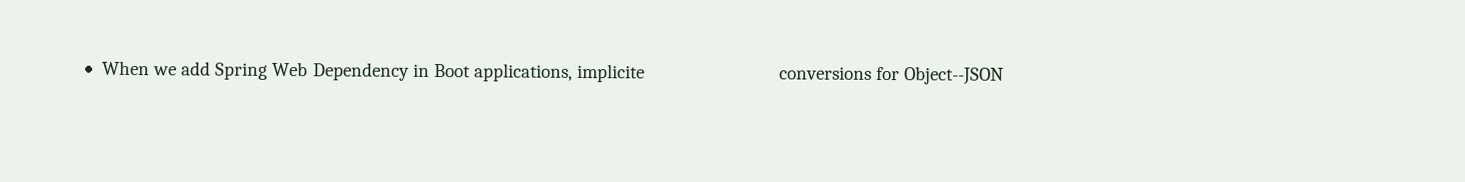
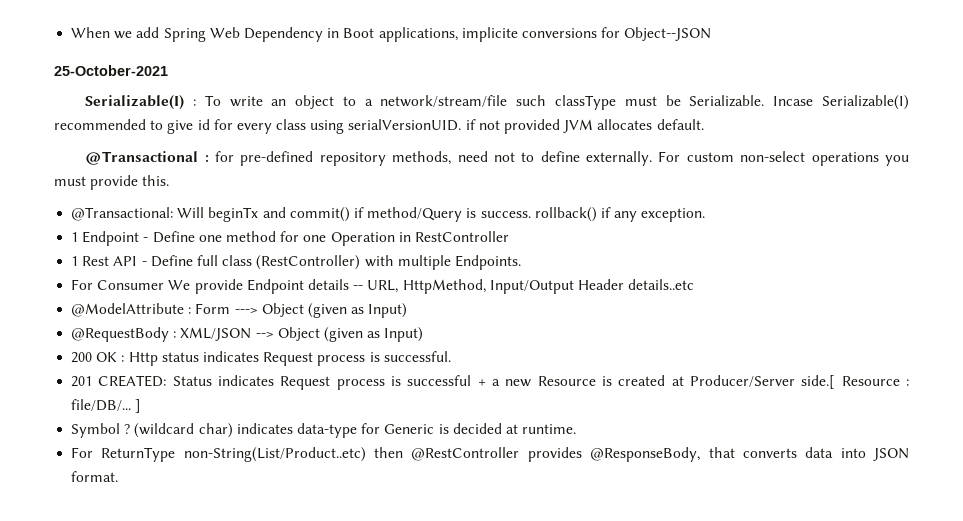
+ 25-October-2021
+ Serializable(I) : To write an object to a network/stream/file such classType must be Serializable. Incase Serializable(I) recommended to give id for every class using serialVersionUID. if not provided JVM allocates default.
+ @Transactional : for pre-defined repository methods, need not to define externally. For custom non-select operations you must provide this.
+ @Transactional: Will beginTx and commit() if method/Query is success. rollback() if any exception.
+ 1 Endpoint - Define one method for one Operation in RestController
+ 1 Rest API - Define full class (RestController) with multiple Endpoints.
+ For Consumer We provide Endpoint details -- URL, HttpMethod, Input/Output Header details..etc
+ @ModelAttribute : Form ---> Object (given as Input)
+ @RequestBody : XML/JSON --> Object (given as Input)
+ 200 OK : Http status indicates Request process is successful.
+ 201 CREATED: Status indicates Request process is successful + a new Resource is created at Producer/Server side.[ Resource : file/DB/... ]
+ Symbol ? (wildcard char) indicates data-type for Generic is decided at runtime.
+ For ReturnType non-String(List/Product..etc) then @RestController provides @ResponseBody, that converts data into JSON format.

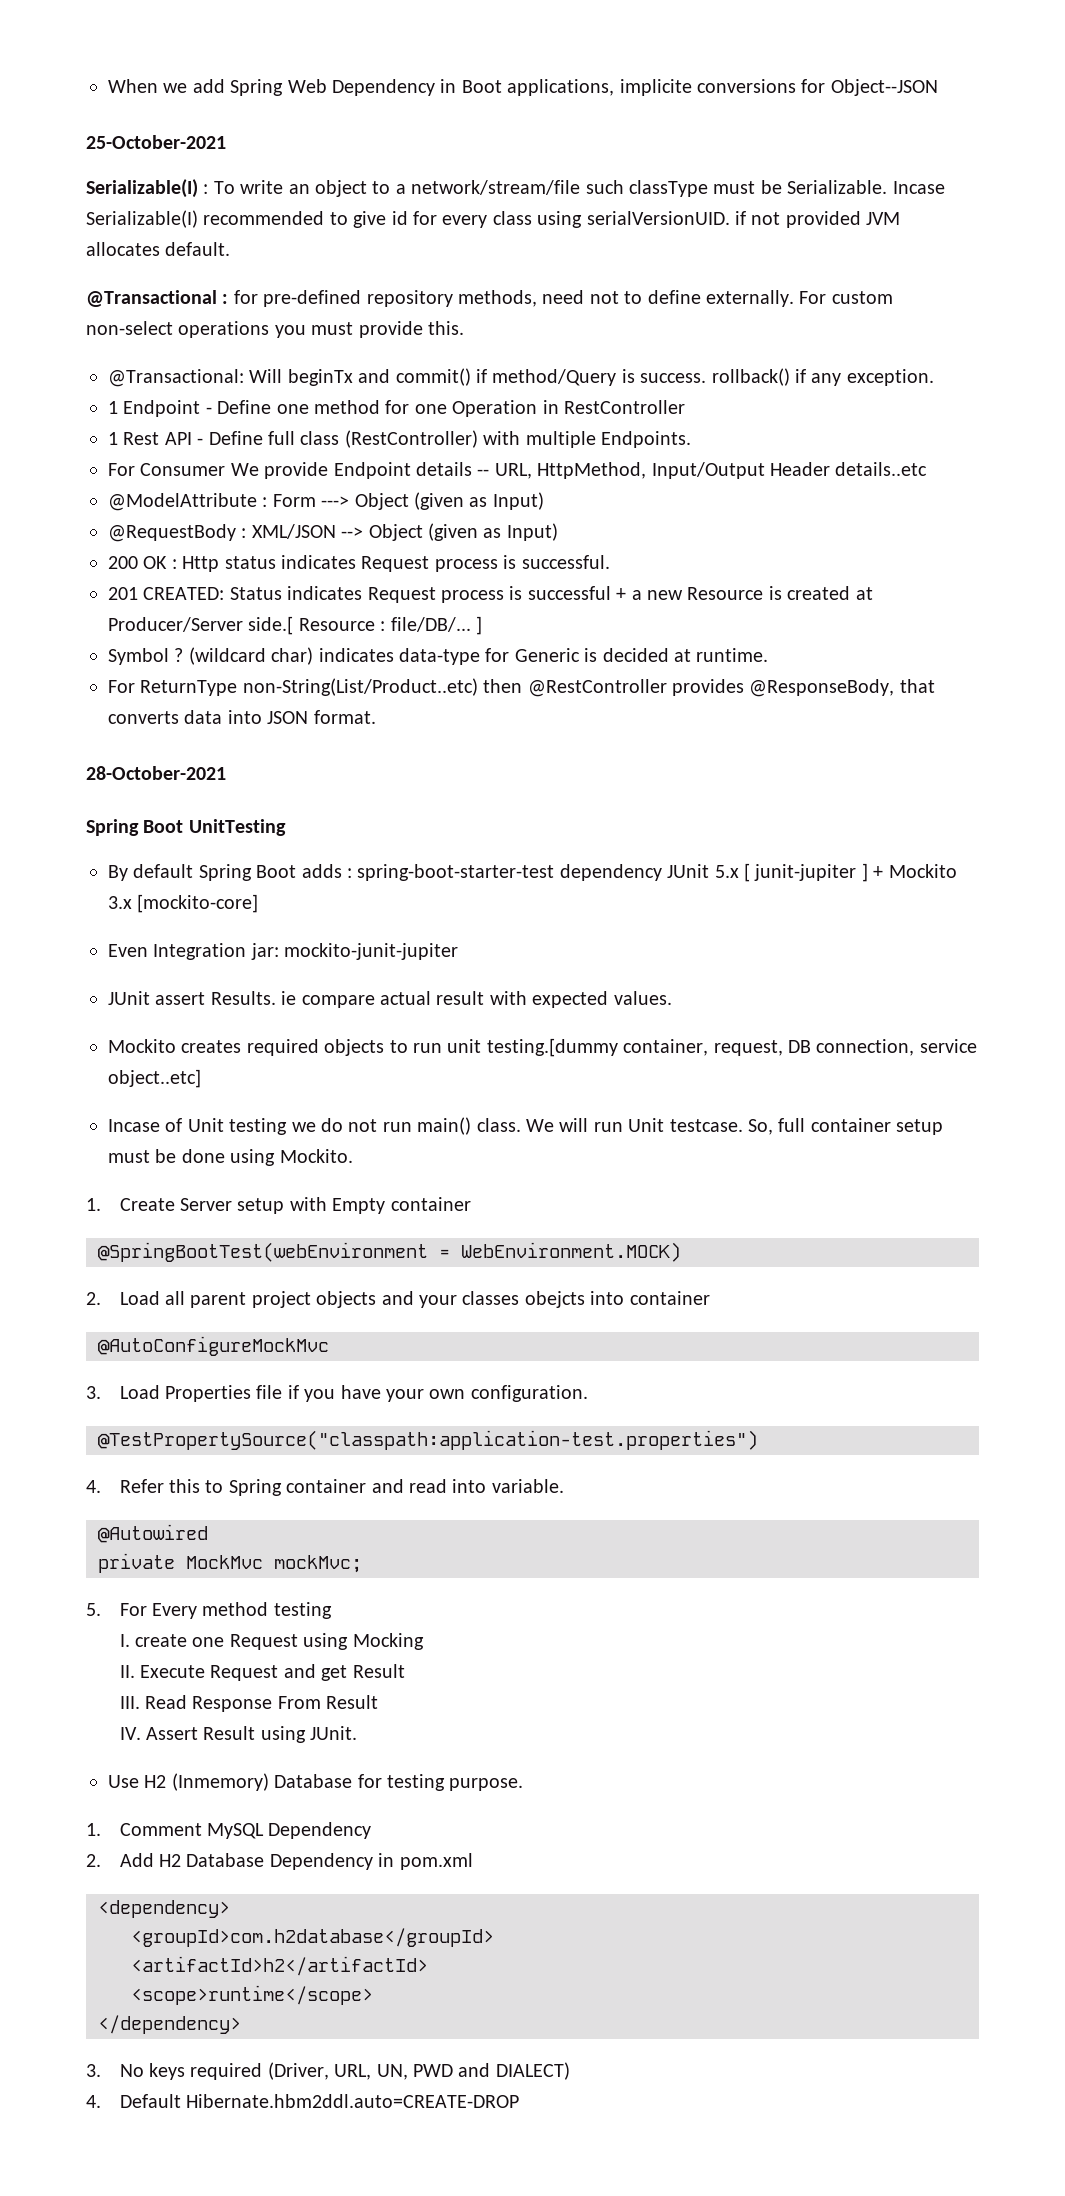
+ 28-October-2021
+ Spring Boot UnitTesting
+ By default Spring Boot adds : spring-boot-starter-test dependency JUnit 5.x [ junit-jupiter ] + Mockito 3.x [mockito-core]
+ Even Integration jar: mockito-junit-jupiter
+ JUnit assert Results. ie compare actual result with expected values.
+ Mockito creates required objects to run unit testing.[dummy container, request, DB connection, service object..etc]
+ Incase of Unit testing we do not run main() class. We will run Unit testcase. So, full container setup must be done using Mockito.
+ 1. Create Server setup with Empty container
+ @SpringBootTest(webEnvironment = WebEnvironment.MOCK)
+ 2. Load all parent project objects and your classes obejcts into container
+ @AutoConfigureMockMvc
+ 3. Load Properties file if you have your own configuration.
+ @TestPropertySource("classpath:application-test.properties")
+ 4. Refer this to Spring container and read into variable.
+ @Autowired
+ private MockMvc mockMvc;
+ 5. For Every method testing
+ I. create one Request using Mocking
+ II. Execute Request and get Result
+ III. Read Response From Result
+ IV. Assert Result using JUnit.
+ Use H2 (Inmemory) Database for testing purpose.
+ 1. Comment MySQL Dependency
+ 2. Add H2 Database Dependency in pom.xml
+ <dependency>
+ <groupId>com.h2database</groupId>
+ <artifactId>h2</artifactId>
+ <scope>runtime</scope>
+ </dependency>
+ 3. No keys required (Driver, URL, UN, PWD and DIALECT)
+ 4. Default Hibernate.hbm2ddl.auto=CREATE-DROP

